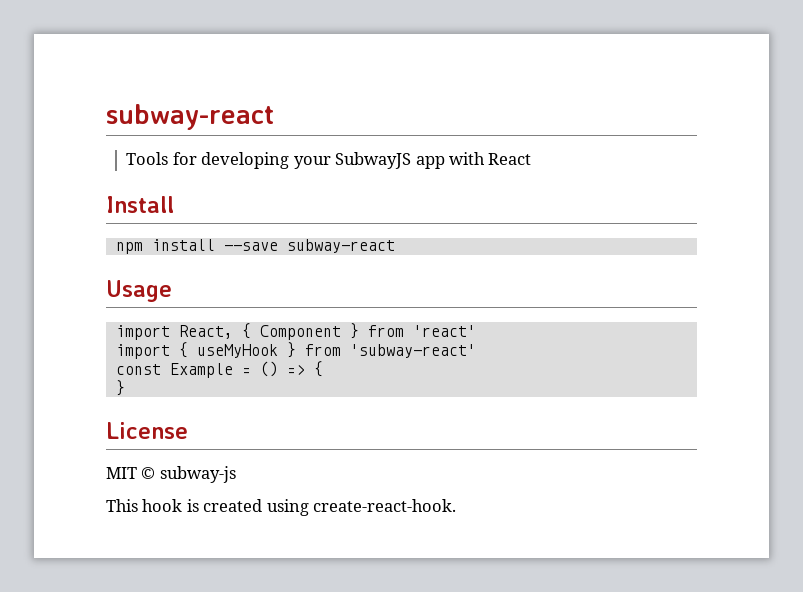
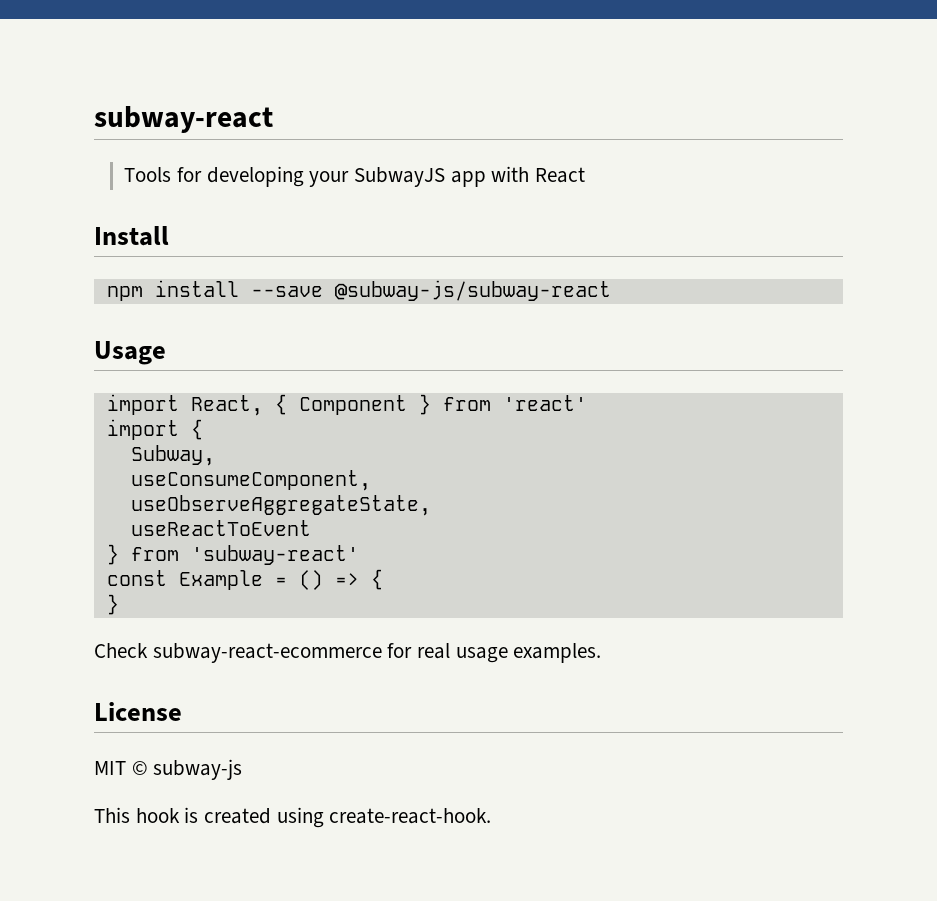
- npm install --save subway-react
+ npm install --save @subway-js/subway-react
- import { useMyHook } from 'subway-react'
+ import {
+ Subway,
+ useConsumeComponent,
+ useObserveAggregateState,
+ useReactToEvent
+ } from 'subway-react'
+ Check subway-react-ecommerce for real usage examples.

